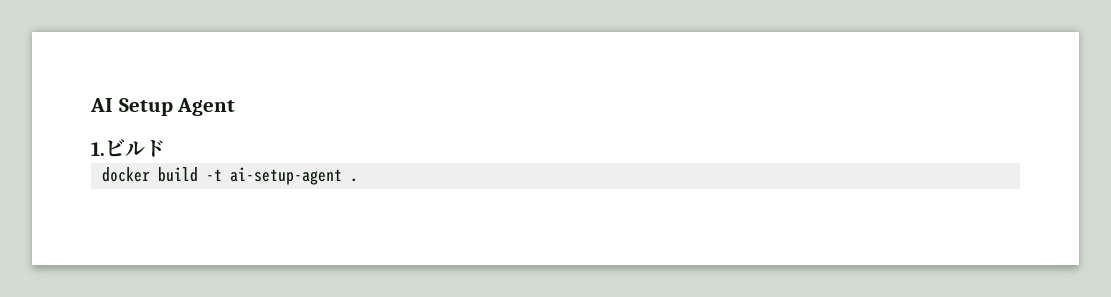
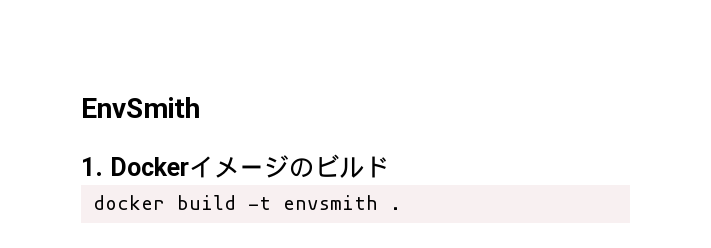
- AI Setup Agent
- 1.ビルド
+ EnvSmith
+ 1. Dockerイメージのビルド
- docker build -t ai-setup-agent .
+ docker build -t envsmith .

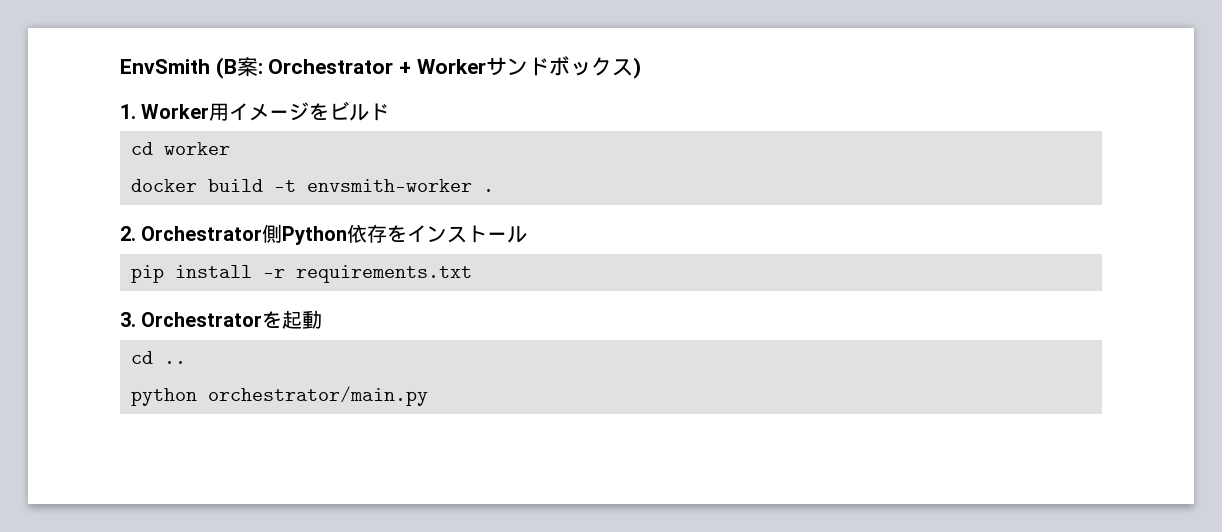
- EnvSmith
+ EnvSmith (B案: Orchestrator + Workerサンドボックス)
- 1. Dockerイメージのビルド
+ 1. Worker用イメージをビルド
+ cd worker
- docker build -t envsmith .
+ docker build -t envsmith-worker .
+ 2. Orchestrator側Python依存をインストール
+ pip install -r requirements.txt
+ 3. Orchestratorを起動
+ cd ..
+ python orchestrator/main.py

